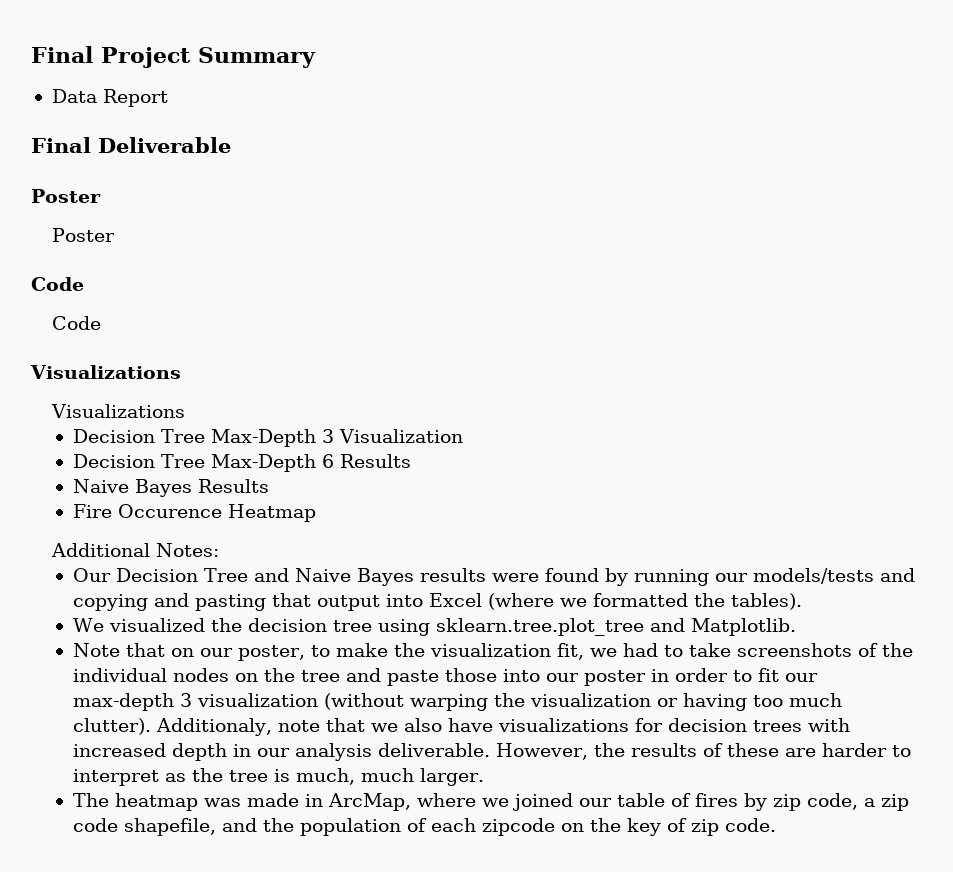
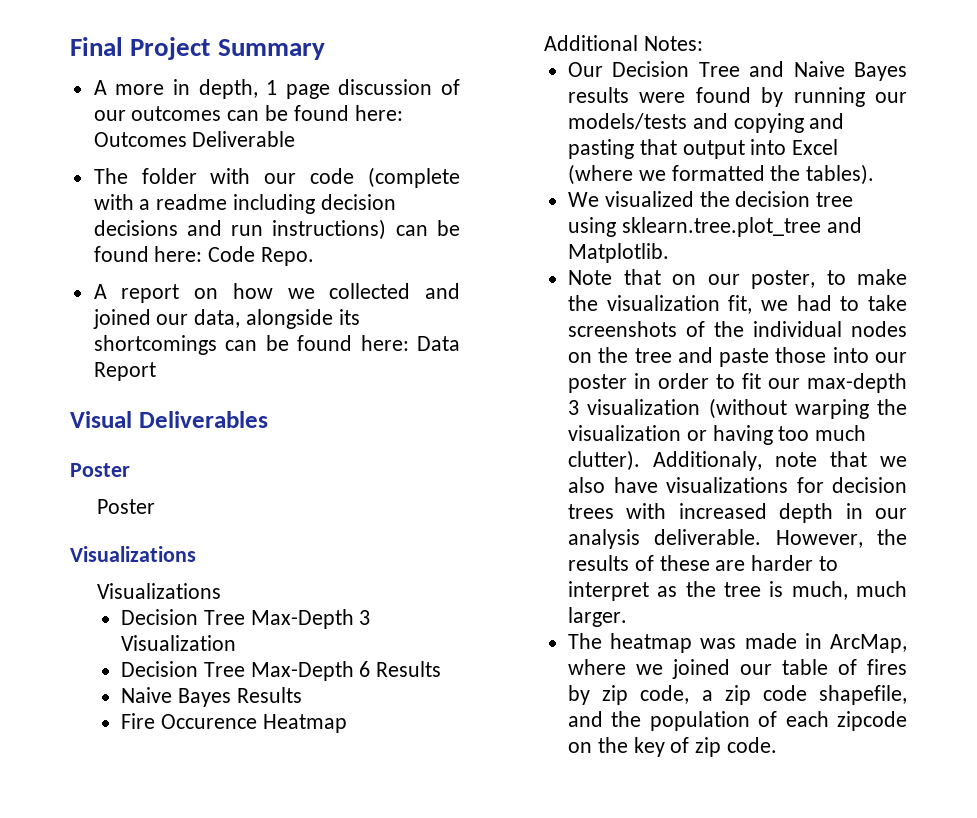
- Data Report
+ A more in depth, 1 page discussion of our outcomes can be found here: Outcomes Deliverable
+ The folder with our code (complete with a readme including decision decisions and run instructions) can be found here: Code Repo.
+ A report on how we collected and joined our data, alongside its shortcomings can be found here: Data Report
- Final Deliverable
+ Visual Deliverables
  Poster
  Poster
- Code
- Code

